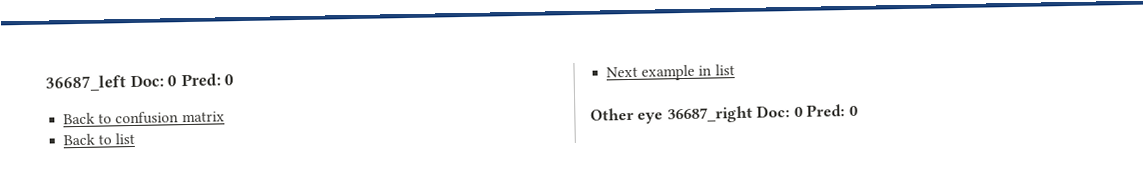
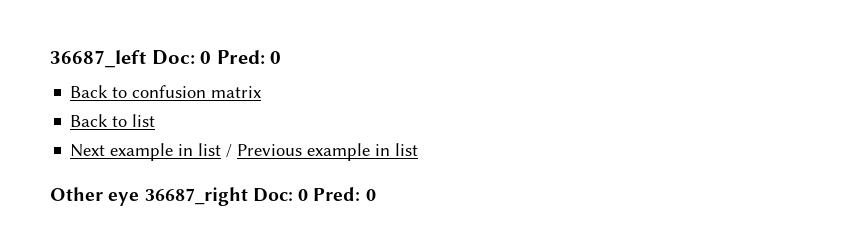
- Next example in list
+ Next example in list / Previous example in list

